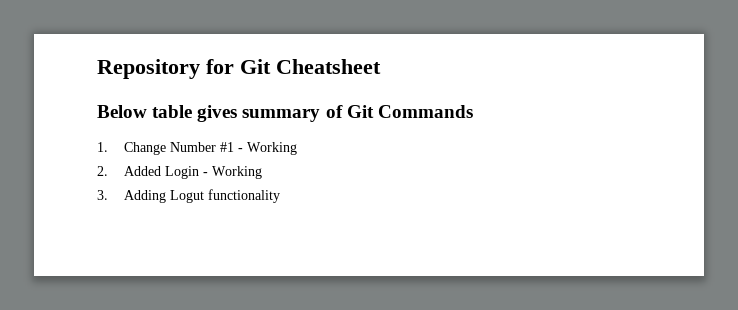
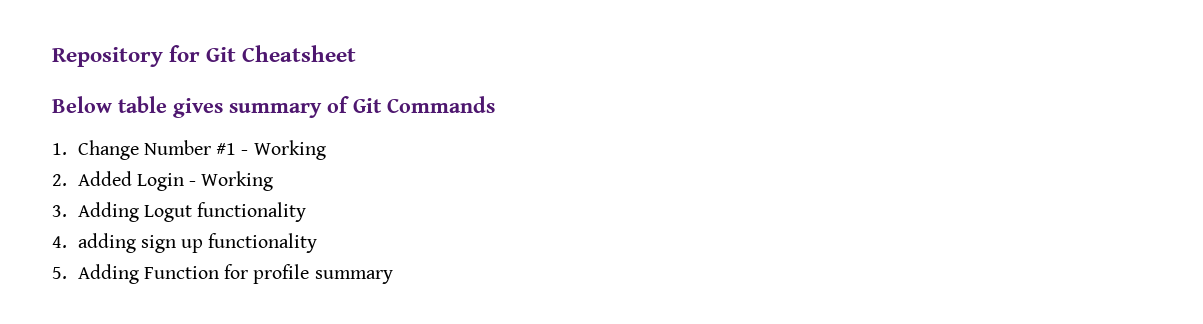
+ 4. adding sign up functionality
+ 5. Adding Function for profile summary

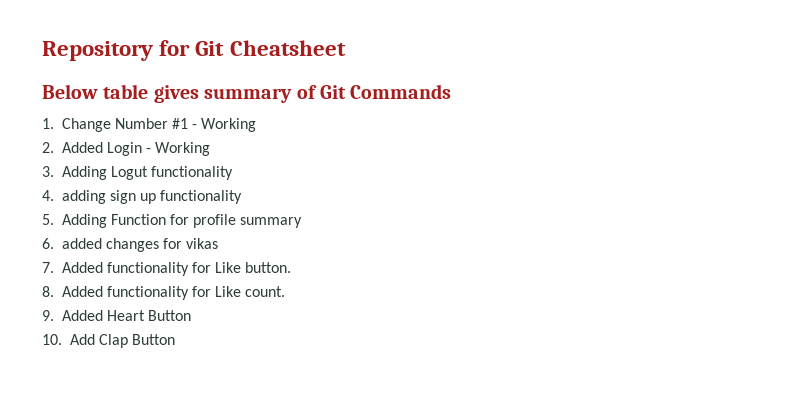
+ 6. added changes for vikas
+ 7. Added functionality for Like button.
+ 8. Added functionality for Like count.
+ 9. Added Heart Button
+ 10. Add Clap Button

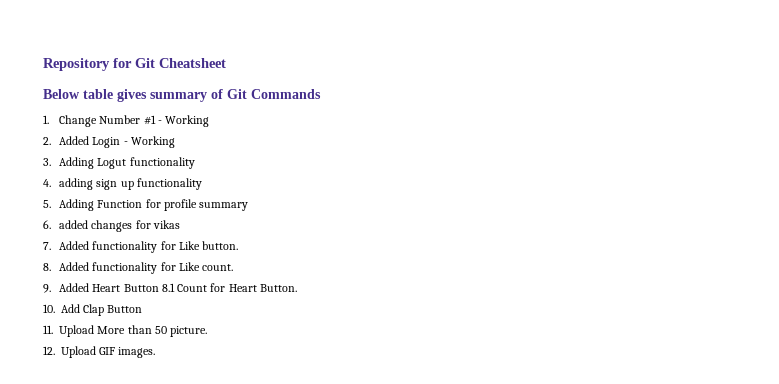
- 9. Added Heart Button
+ 9. Added Heart Button 8.1 Count for Heart Button.
+ 11. Upload More than 50 picture.
+ 12. Upload GIF images.

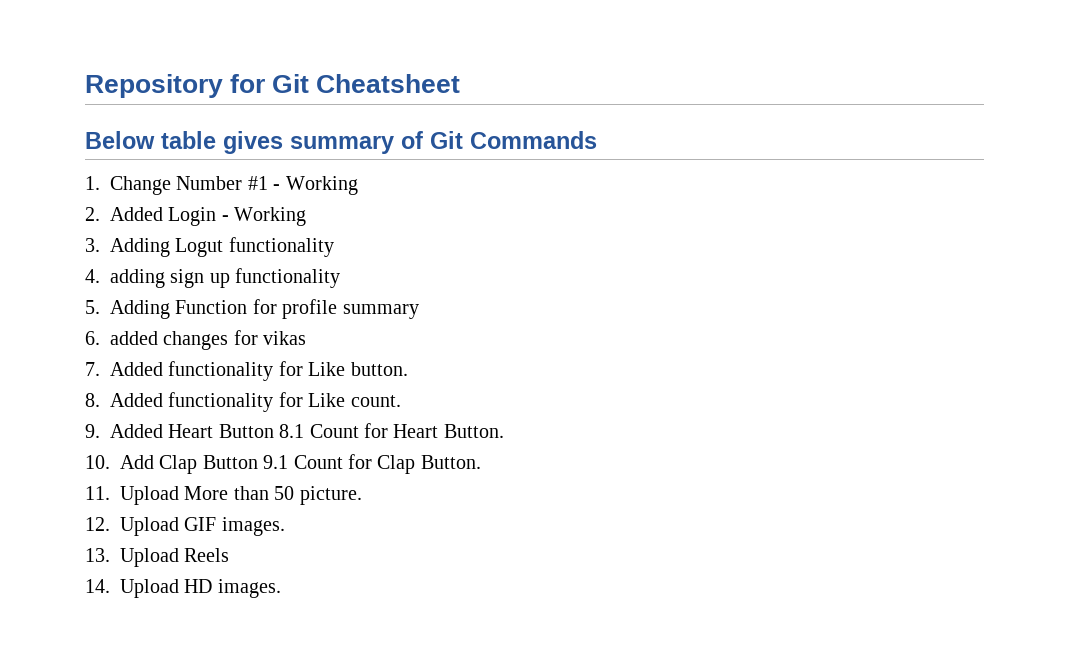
- 10. Add Clap Button
+ 10. Add Clap Button 9.1 Count for Clap Button.
+ 13. Upload Reels
+ 14. Upload HD images.

